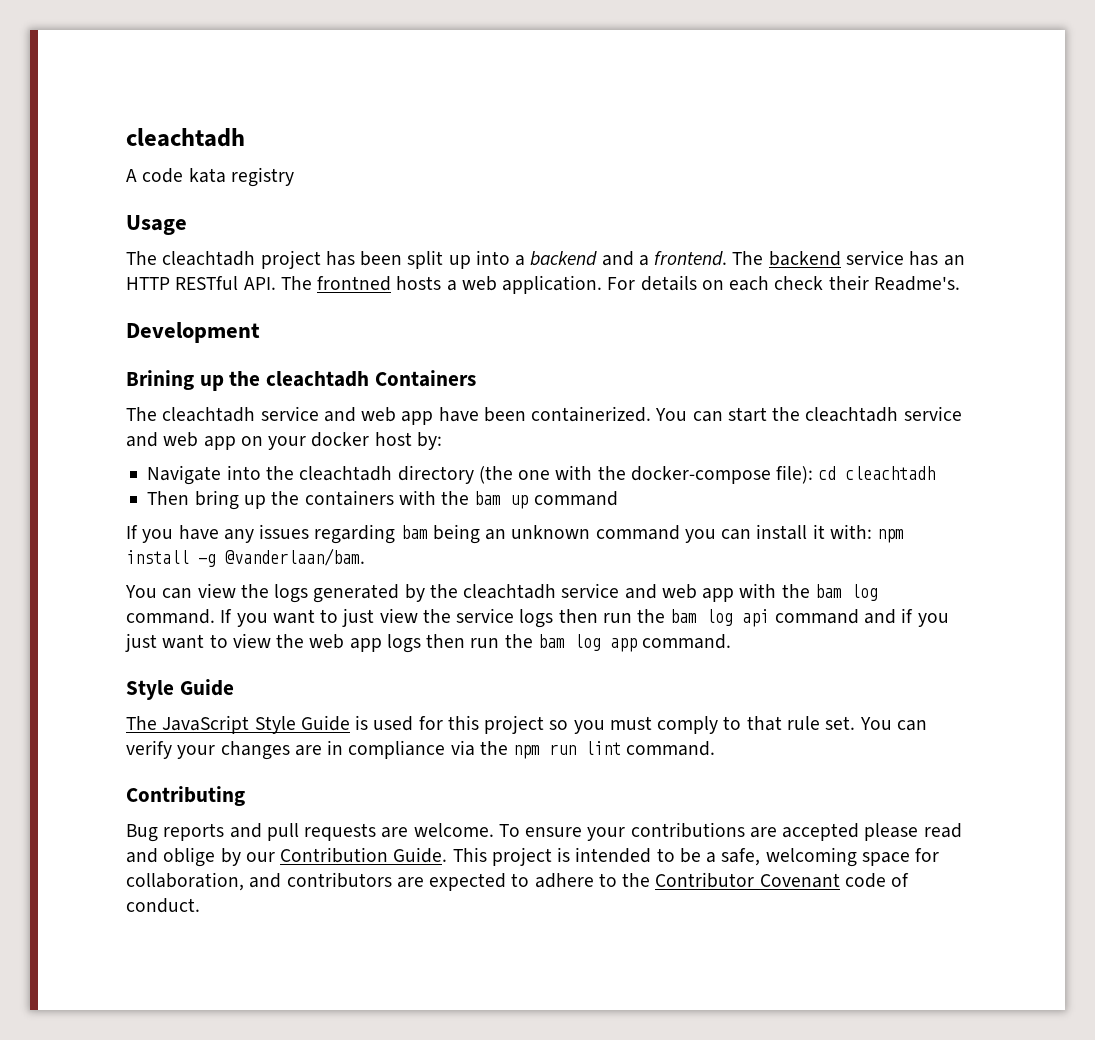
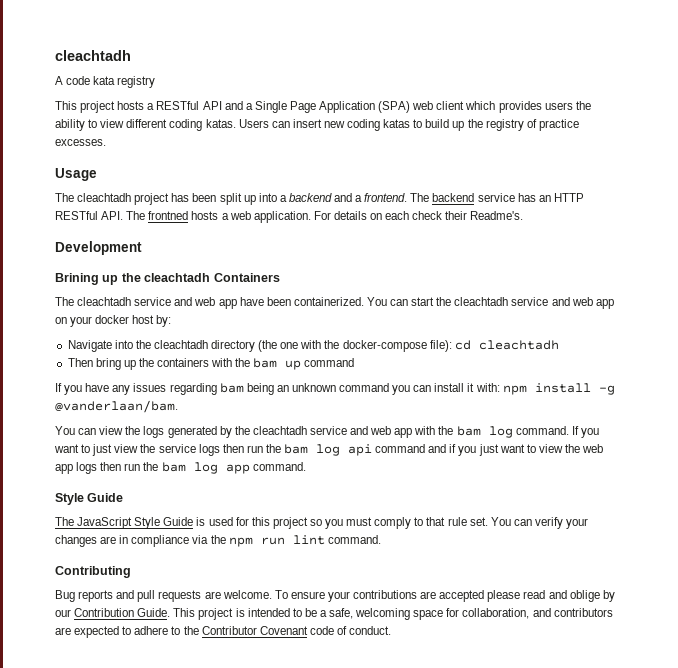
+ This project hosts a RESTful API and a Single Page Application (SPA) web client which provides users the ability to view different coding katas. Users can insert new coding katas to build up the registry of practice excesses.

